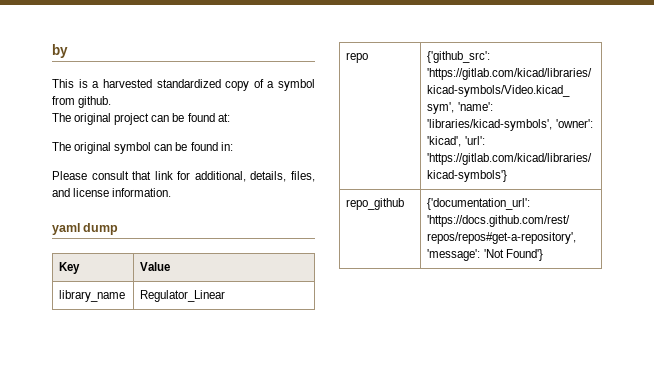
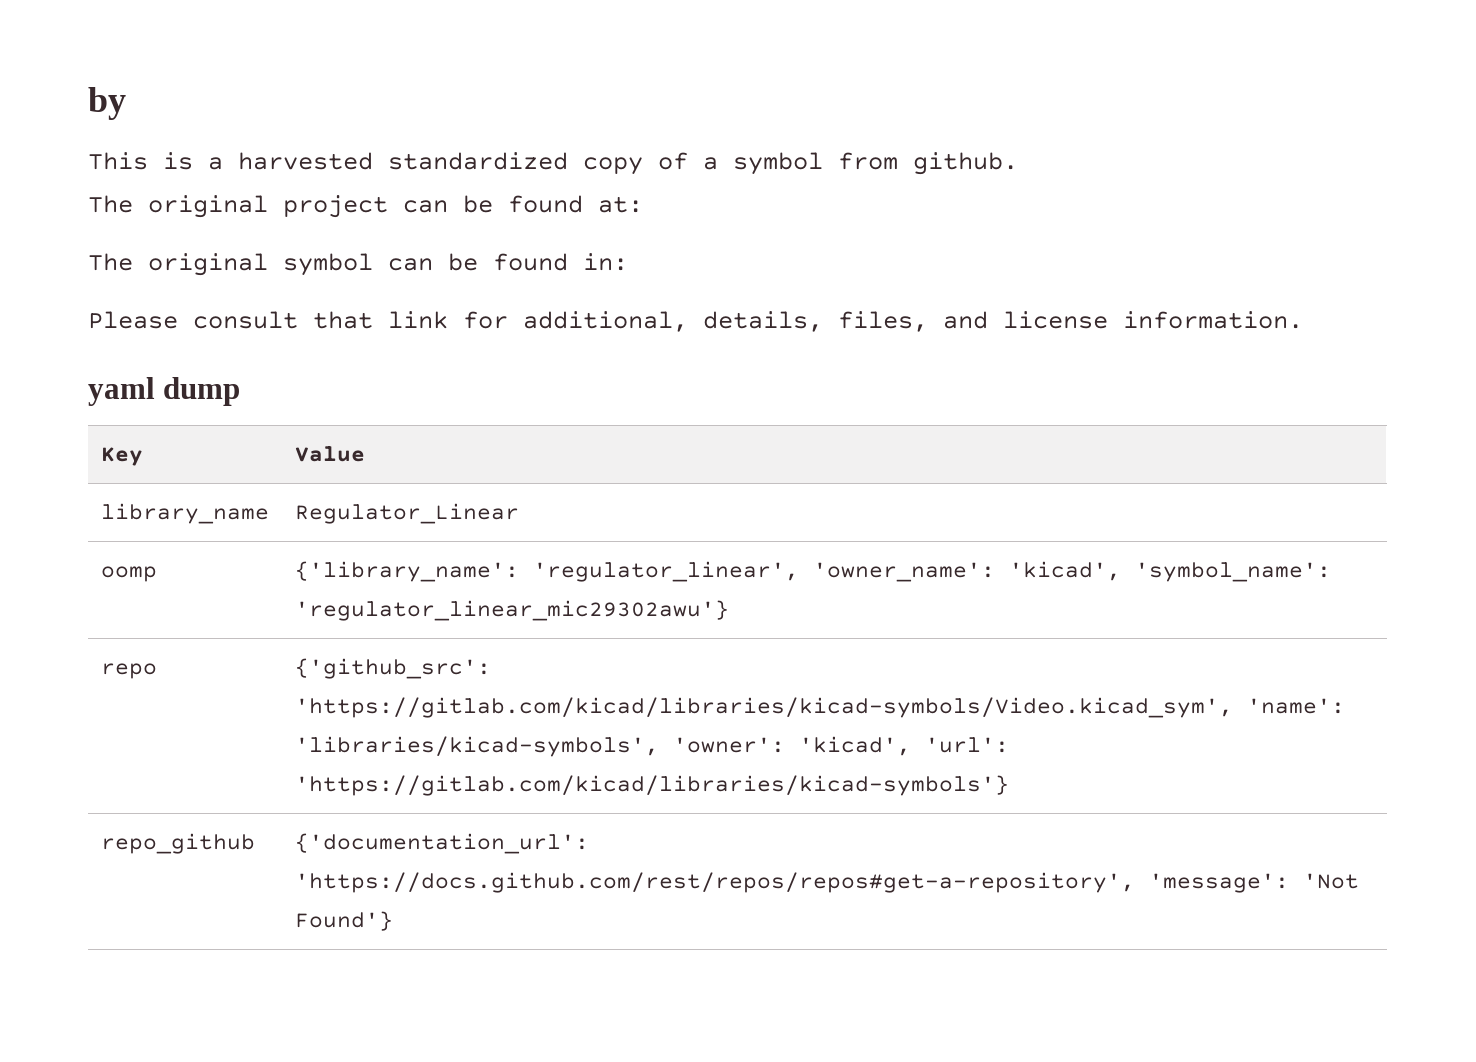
+ oomp | {'library_name': 'regulator_linear', 'owner_name': 'kicad', 'symbol_name': 'regulator_linear_mic29302awu'}

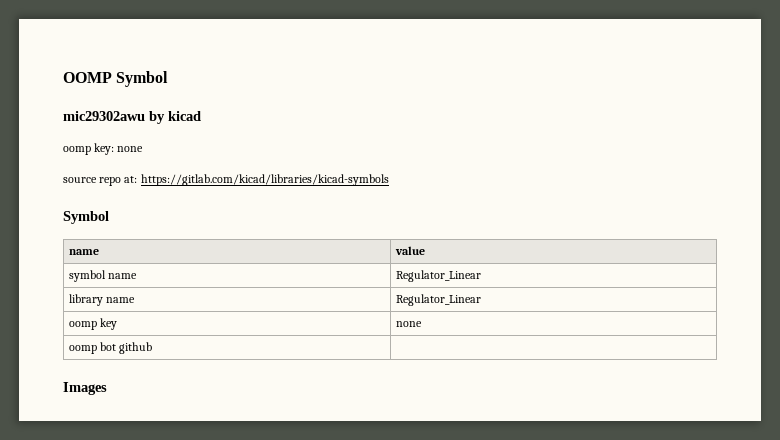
- by
- This is a harvested standardized copy of a symbol from github.
- The original project can be found at:
- The original symbol can be found in:
- Please consult that link for additional, details, files, and license information.
- yaml dump
- Key | Value
- library_name | Regulator_Linear
- oomp | {'library_name': 'regulator_linear', 'owner_name': 'kicad', 'symbol_name': 'regulator_linear_mic29302awu'}
- repo | {'github_src': 'https://gitlab.com/kicad/libraries/kicad-symbols/Video.kicad_sym', 'name': 'libraries/kicad-symbols', 'owner': 'kicad', 'url': 'https://gitlab.com/kicad/libraries/kicad-symbols'}
- repo_github | {'documentation_url': 'https://docs.github.com/rest/repos/repos#get-a-repository', 'message': 'Not Found'}
+ OOMP Symbol
+ mic29302awu by kicad
+ oomp key: none
+ source repo at: https://gitlab.com/kicad/libraries/kicad-symbols
+ Symbol
+ name | value
+ symbol name | Regulator_Linear
+ library name | Regulator_Linear
+ oomp key | none
+ oomp bot github |
+ Images

